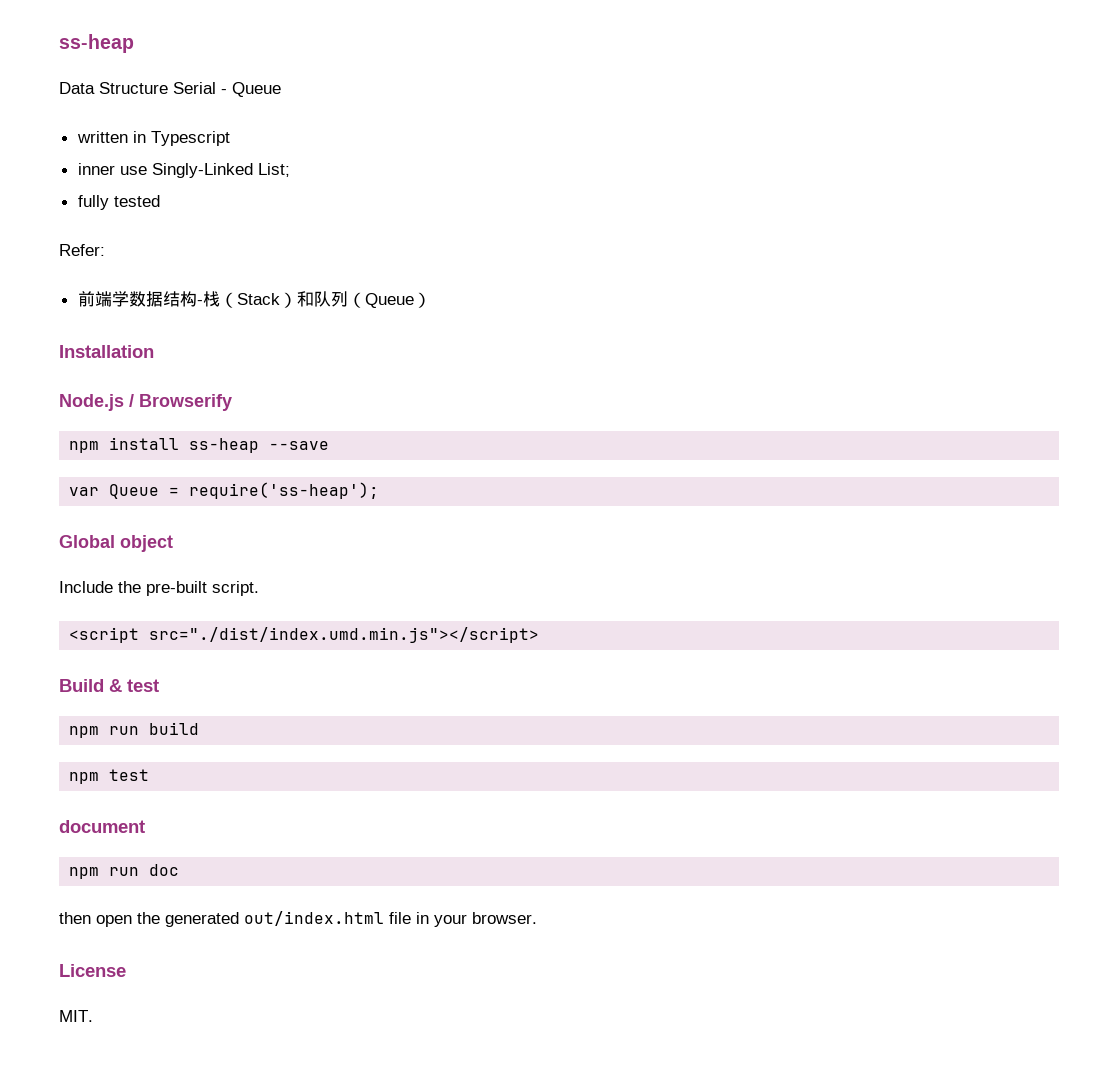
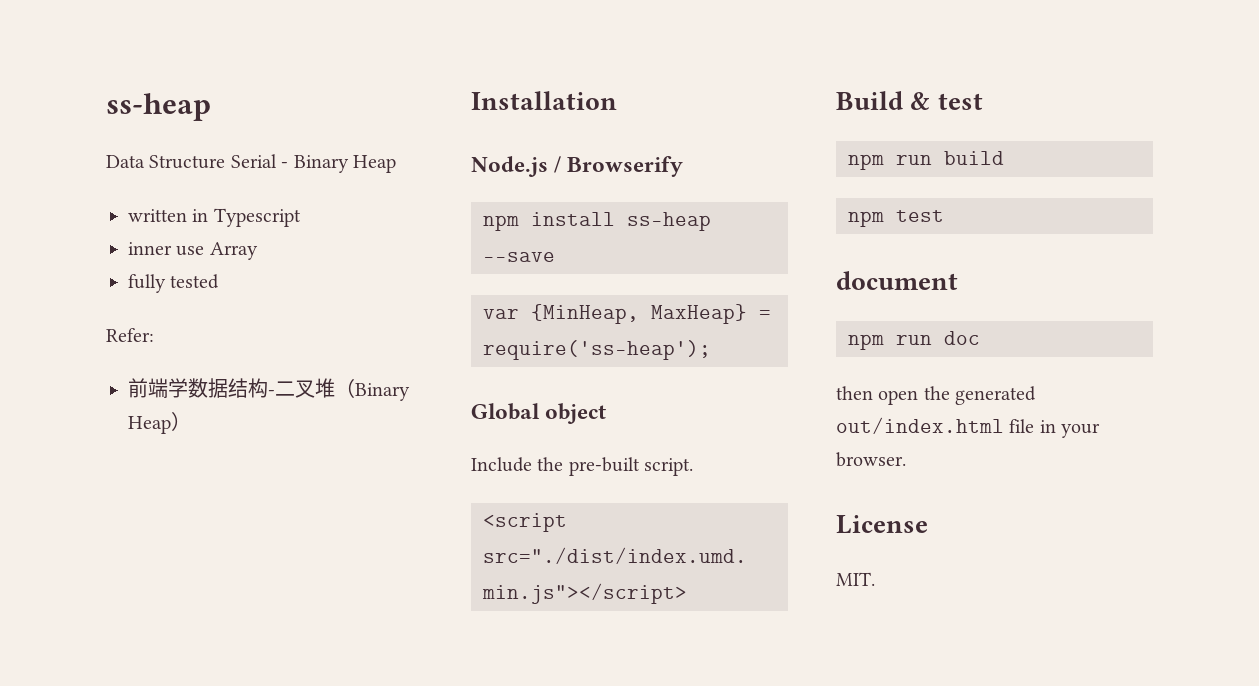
- Data Structure Serial - Queue
+ Data Structure Serial - Binary Heap
- inner use Singly-Linked List;
+ inner use Array
- 前端学数据结构-栈（Stack）和队列（Queue）
+ 前端学数据结构-二叉堆（Binary Heap）
- var Queue = require('ss-heap');
+ var {MinHeap, MaxHeap} = require('ss-heap');

